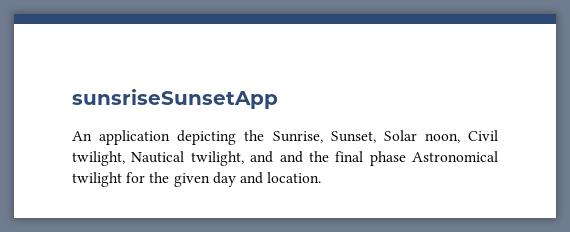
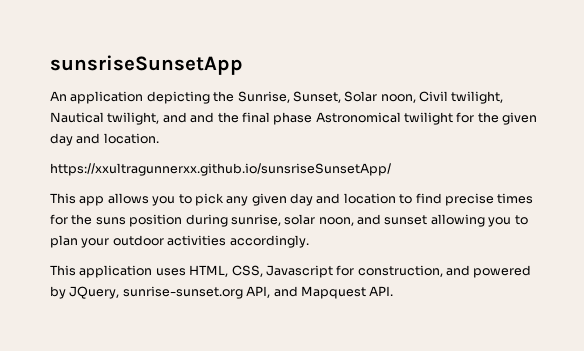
+ https://xxultragunnerxx.github.io/sunsriseSunsetApp/
+ This app allows you to pick any given day and location to find precise times for the suns position during sunrise, solar noon, and sunset allowing you to plan your outdoor activities accordingly.
+ This application uses HTML, CSS, Javascript for construction, and powered by JQuery, sunrise-sunset.org API, and Mapquest API.

